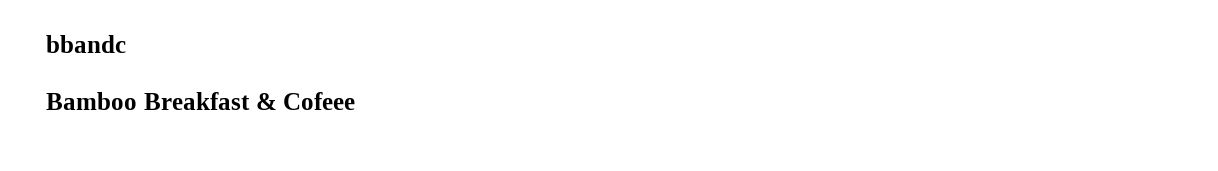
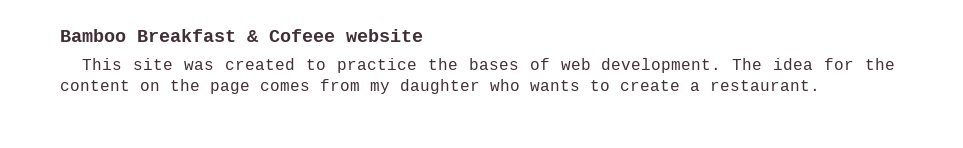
- bbandc
- Bamboo Breakfast & Cofeee
+ Bamboo Breakfast & Cofeee website
+ This site was created to practice the bases of web development. The idea for the content on the page comes from my daughter who wants to create a restaurant.

